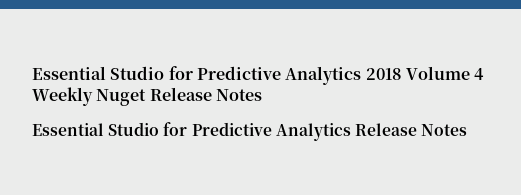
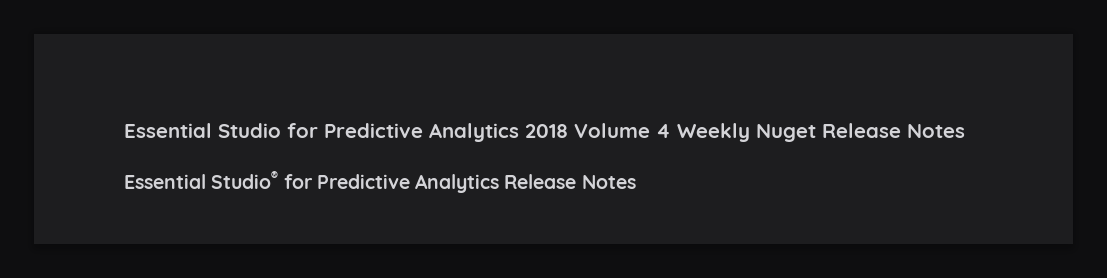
- Essential Studio for Predictive Analytics Release Notes
+ Essential Studio® for Predictive Analytics Release Notes

